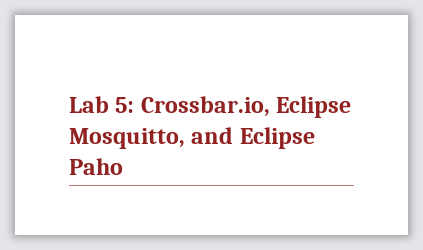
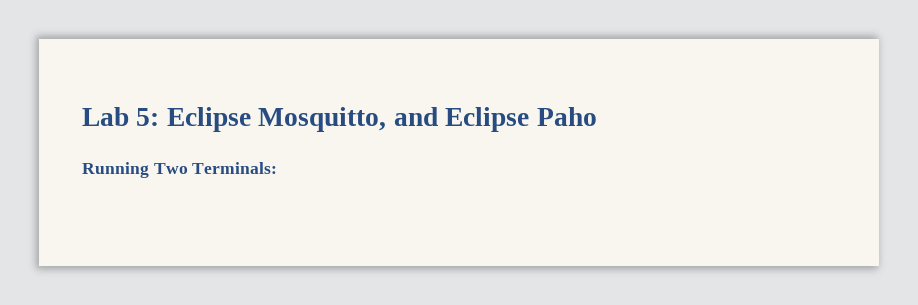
- Lab 5: Crossbar.io, Eclipse Mosquitto, and Eclipse Paho
+ Lab 5: Eclipse Mosquitto, and Eclipse Paho
+ Running Two Terminals:

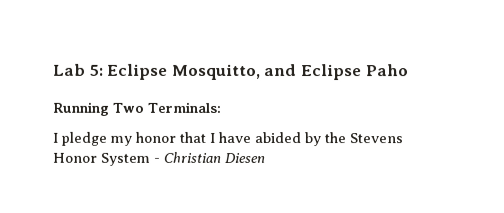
+ I pledge my honor that I have abided by the Stevens Honor System - Christian Diesen

